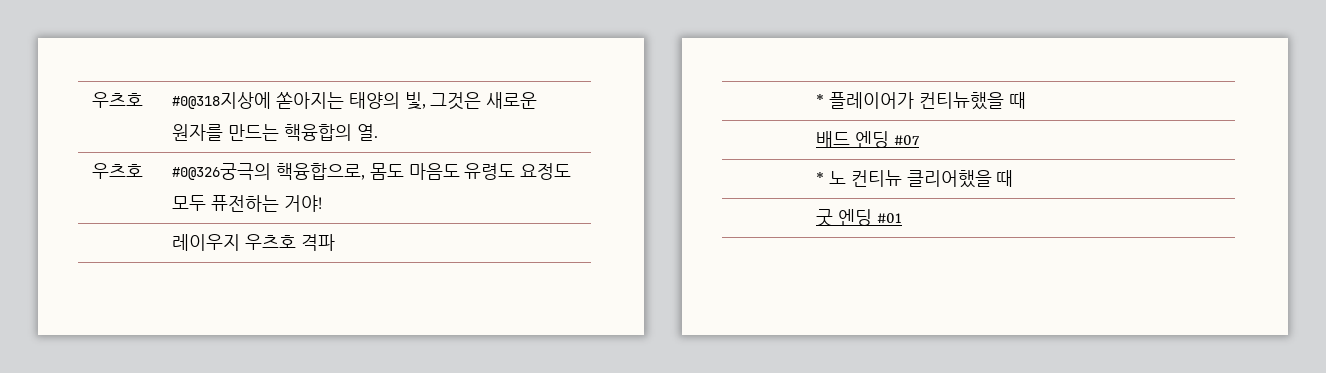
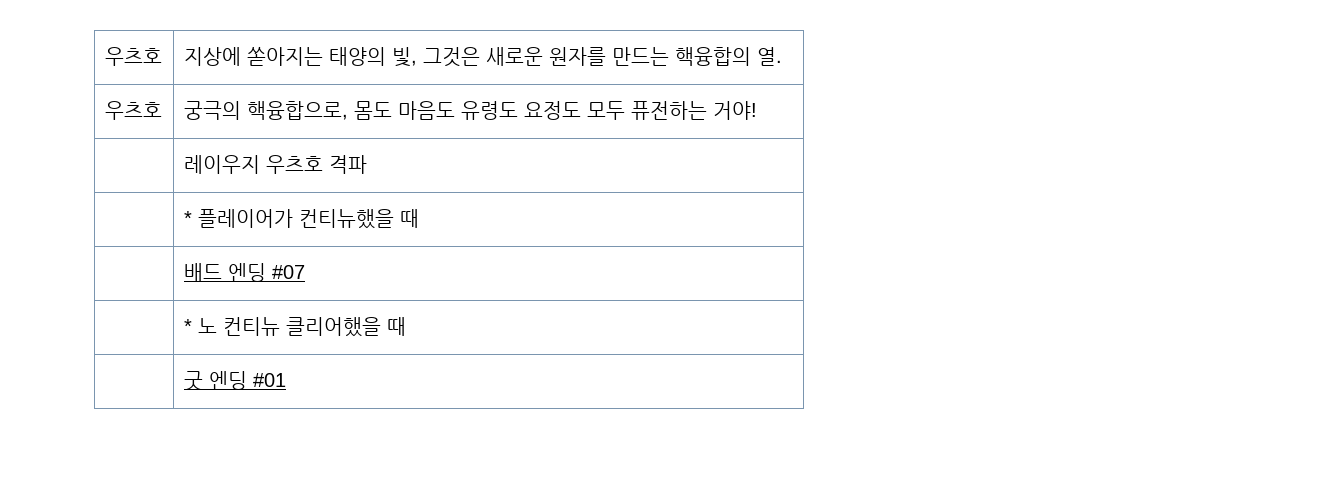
- 우츠호 | #0@318지상에 쏟아지는 태양의 빛, 그것은 새로운 원자를 만드는 핵융합의 열.
+ 우츠호 | 지상에 쏟아지는 태양의 빛, 그것은 새로운 원자를 만드는 핵융합의 열.
- 우츠호 | #0@326궁극의 핵융합으로, 몸도 마음도 유령도 요정도 모두 퓨전하는 거야!
+ 우츠호 | 궁극의 핵융합으로, 몸도 마음도 유령도 요정도 모두 퓨전하는 거야!

